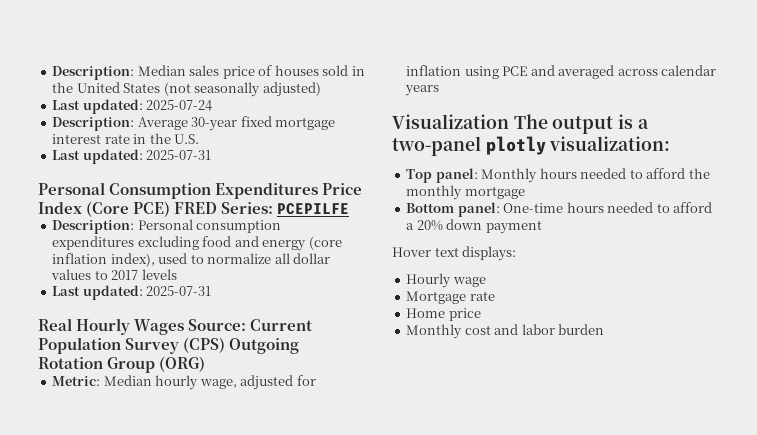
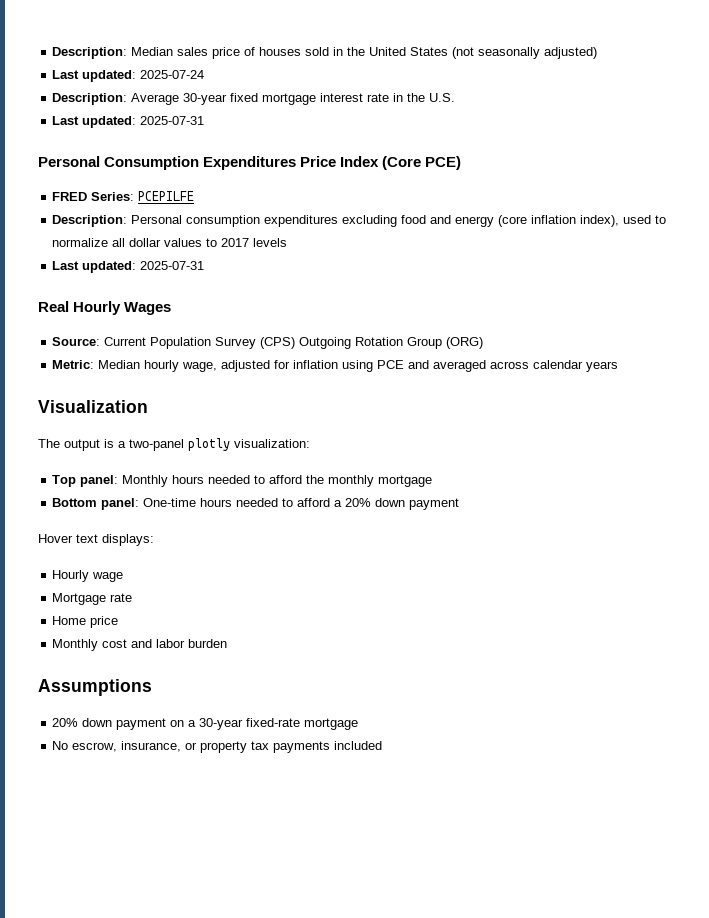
- Personal Consumption Expenditures Price Index (Core PCE) FRED Series: PCEPILFE
+ Personal Consumption Expenditures Price Index (Core PCE)
+ FRED Series: PCEPILFE
- Real Hourly Wages Source: Current Population Survey (CPS) Outgoing Rotation Group (ORG)
+ Real Hourly Wages
+ Source: Current Population Survey (CPS) Outgoing Rotation Group (ORG)
- Visualization The output is a two-panel plotly visualization:
+ Visualization
+ The output is a two-panel plotly visualization:
+ Assumptions
+ 20% down payment on a 30-year fixed-rate mortgage
+ No escrow, insurance, or property tax payments included

